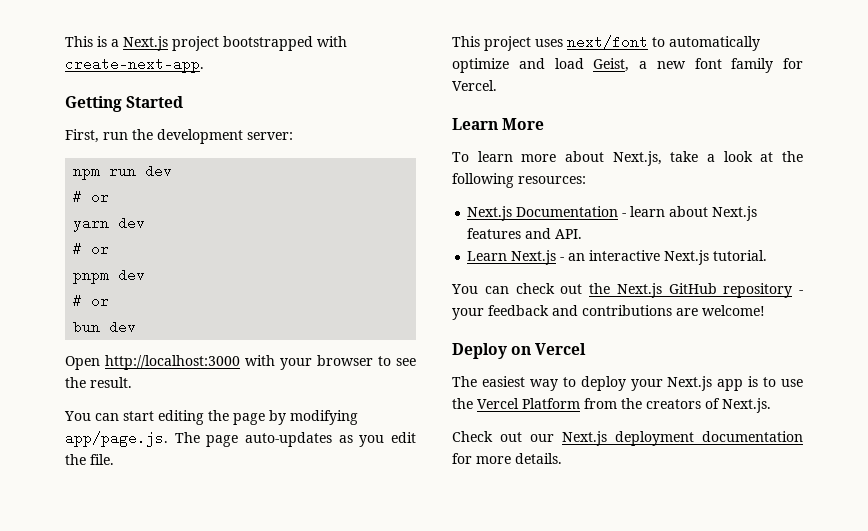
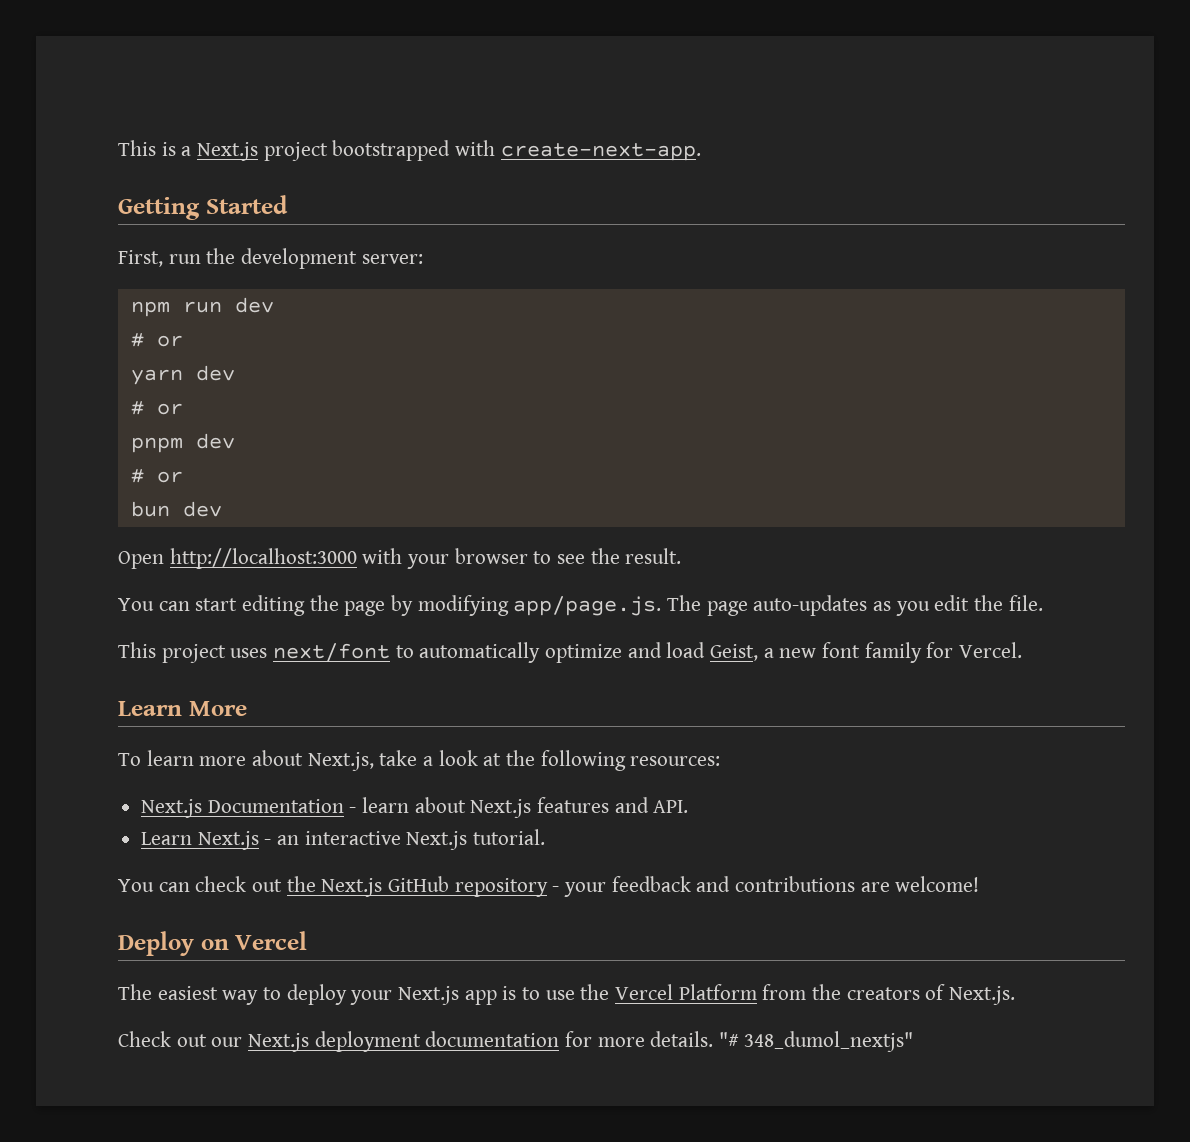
+ "# 348_dumol_nextjs"

